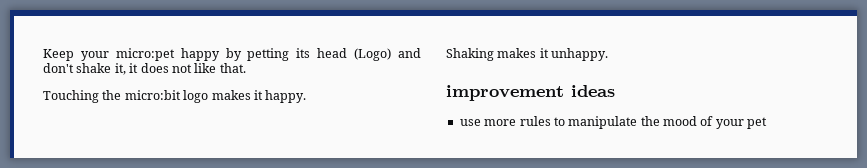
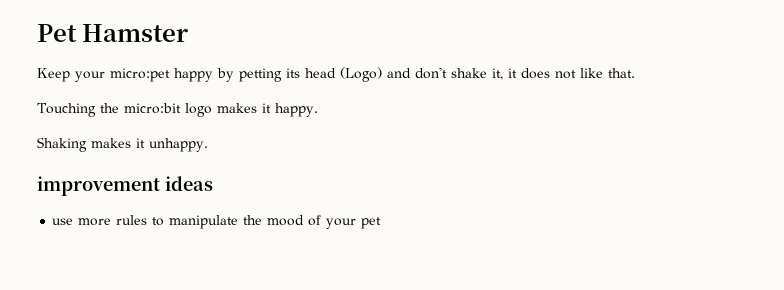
+ Pet Hamster

